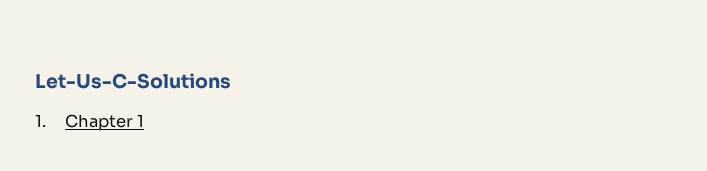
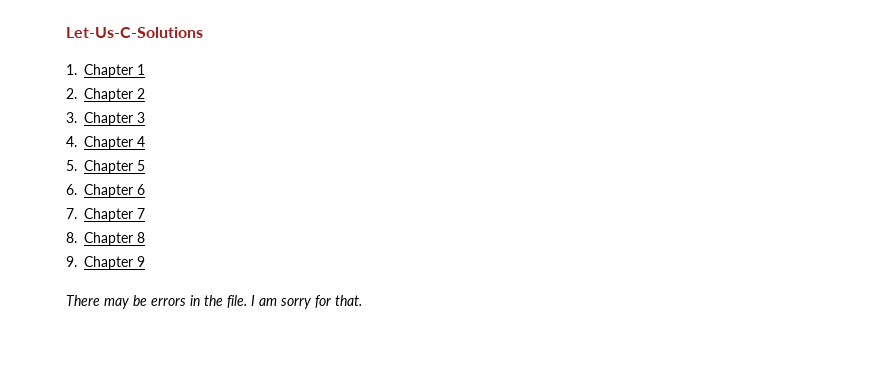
+ 2. Chapter 2
+ 3. Chapter 3
+ 4. Chapter 4
+ 5. Chapter 5
+ 6. Chapter 6
+ 7. Chapter 7
+ 8. Chapter 8
+ 9. Chapter 9
+ There may be errors in the file. I am sorry for that.

